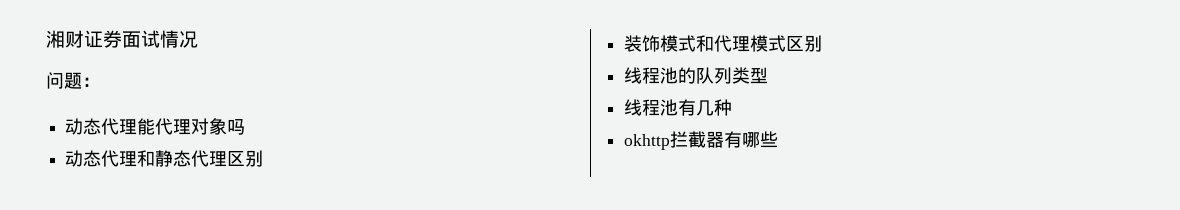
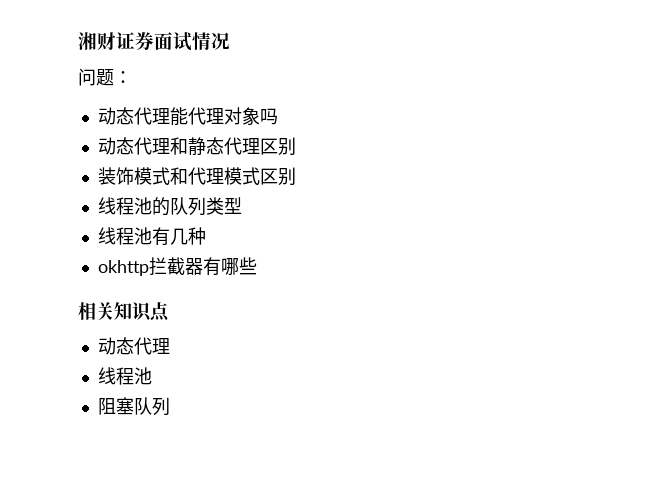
+ 相关知识点
+ 动态代理
+ 线程池
+ 阻塞队列

